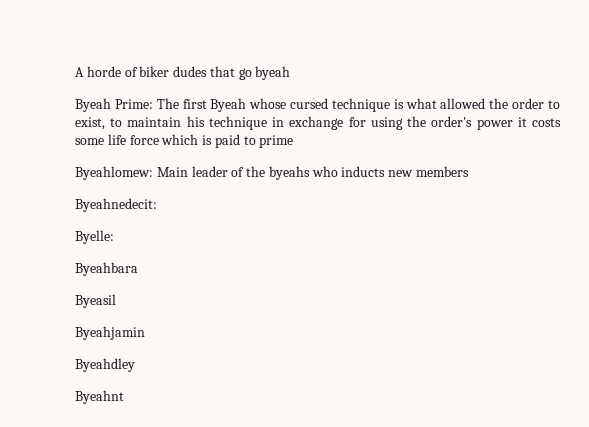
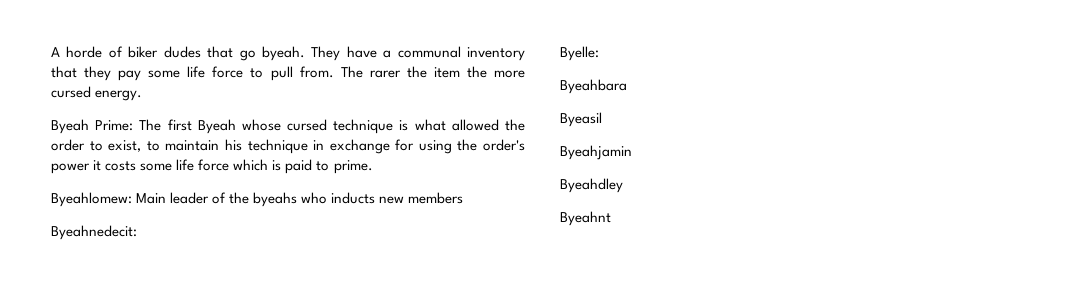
- A horde of biker dudes that go byeah
+ A horde of biker dudes that go byeah. They have a communal inventory that they pay some life force to pull from. The rarer the item the more cursed energy.
- Byeah Prime: The first Byeah whose cursed technique is what allowed the order to exist, to maintain his technique in exchange for using the order's power it costs some life force which is paid to prime
+ Byeah Prime: The first Byeah whose cursed technique is what allowed the order to exist, to maintain his technique in exchange for using the order's power it costs some life force which is paid to prime.

